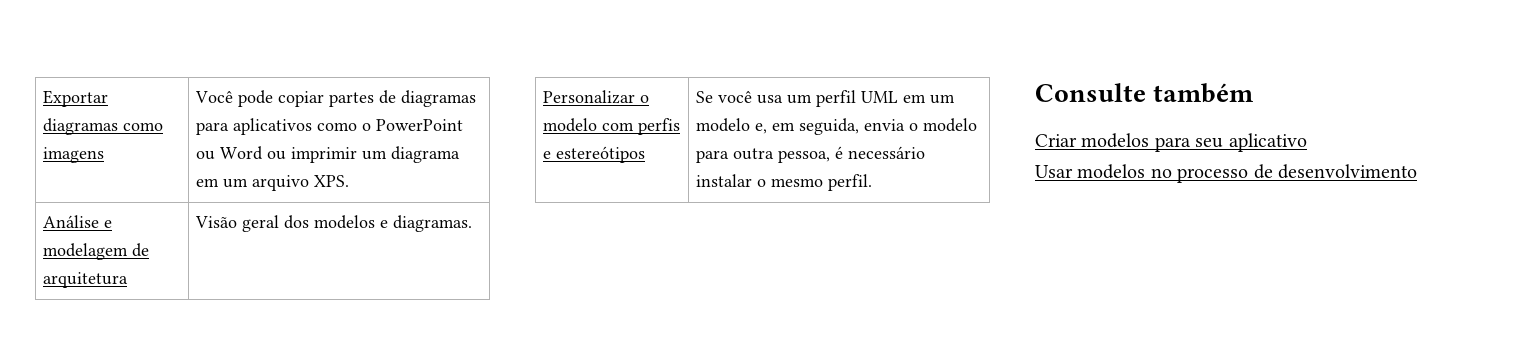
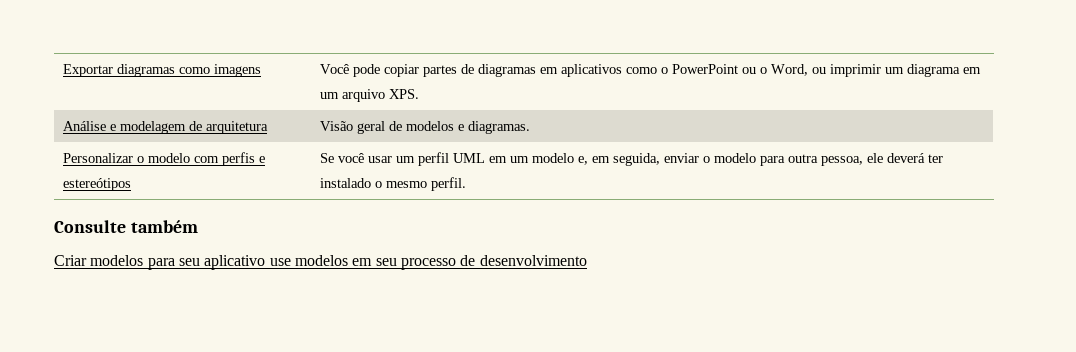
- Exportar diagramas como imagens | Você pode copiar partes de diagramas para aplicativos como o PowerPoint ou Word ou imprimir um diagrama em um arquivo XPS.
+ Exportar diagramas como imagens | Você pode copiar partes de diagramas em aplicativos como o PowerPoint ou o Word, ou imprimir um diagrama em um arquivo XPS.
- Análise e modelagem de arquitetura | Visão geral dos modelos e diagramas.
+ Análise e modelagem de arquitetura | Visão geral de modelos e diagramas.
- Personalizar o modelo com perfis e estereótipos | Se você usa um perfil UML em um modelo e, em seguida, envia o modelo para outra pessoa, é necessário instalar o mesmo perfil.
+ Personalizar o modelo com perfis e estereótipos | Se você usar um perfil UML em um modelo e, em seguida, enviar o modelo para outra pessoa, ele deverá ter instalado o mesmo perfil.
- Criar modelos para seu aplicativo
- Usar modelos no processo de desenvolvimento
+ Criar modelos para seu aplicativo use modelos em seu processo de desenvolvimento

